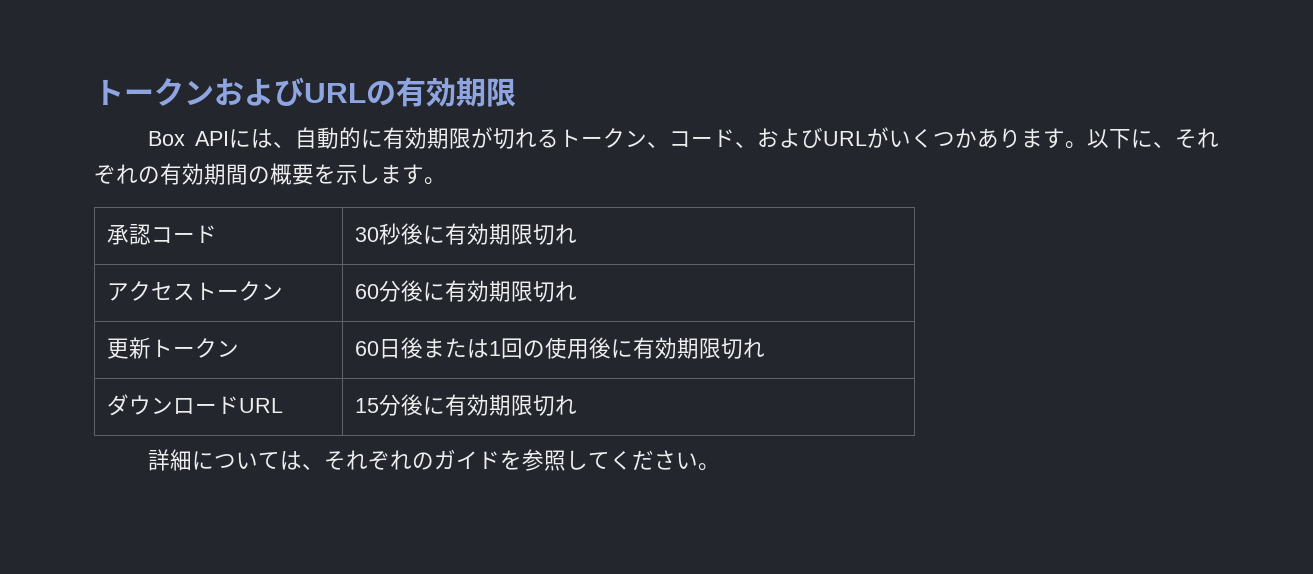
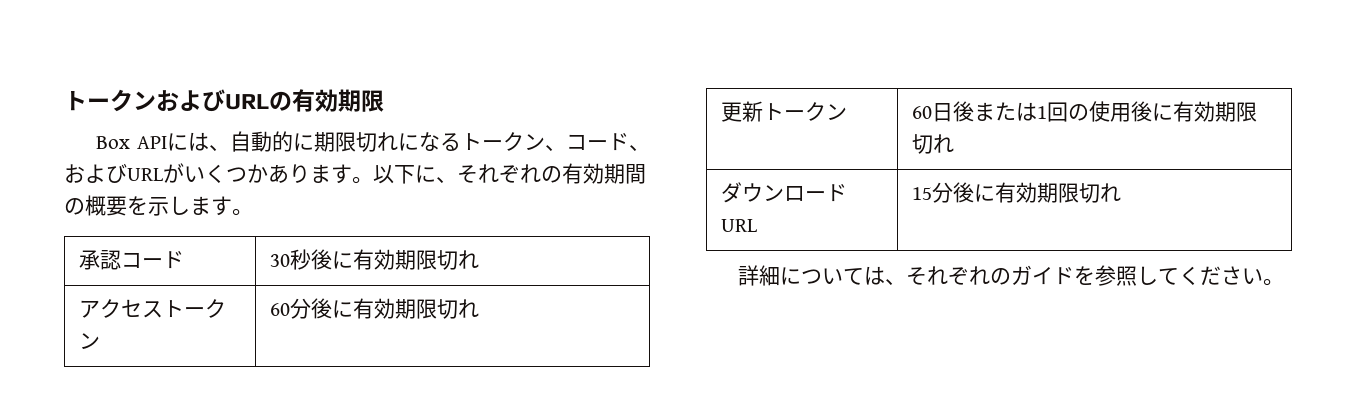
- Box APIには、自動的に有効期限が切れるトークン、コード、およびURLがいくつかあります。
+ Box APIには、自動的に期限切れになるトークン、コード、およびURLがいくつかあります。

